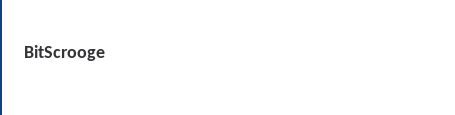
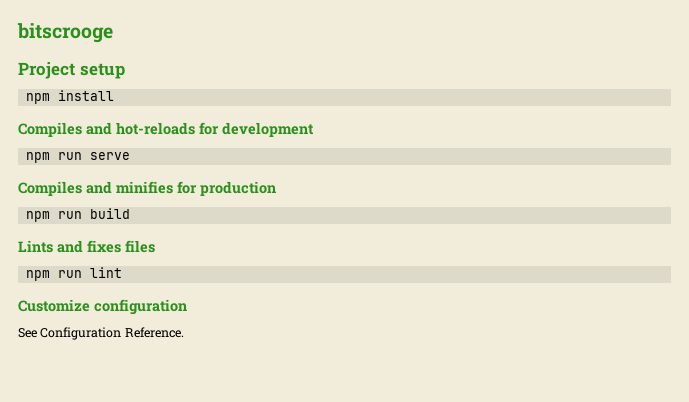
- BitScrooge
+ bitscrooge
+ Project setup
+ npm install
+ Compiles and hot-reloads for development
+ npm run serve
+ Compiles and minifies for production
+ npm run build
+ Lints and fixes files
+ npm run lint
+ Customize configuration
+ See Configuration Reference.

